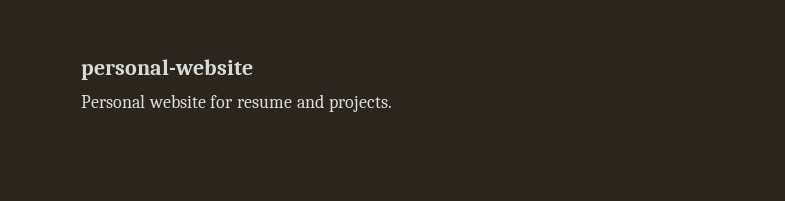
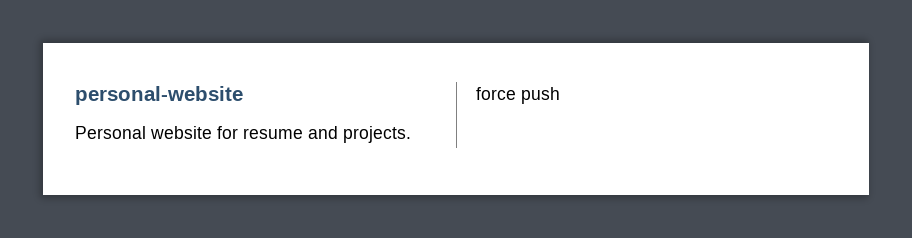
- Personal website for resume and projects.
+ Personal website for resume and projects. force push

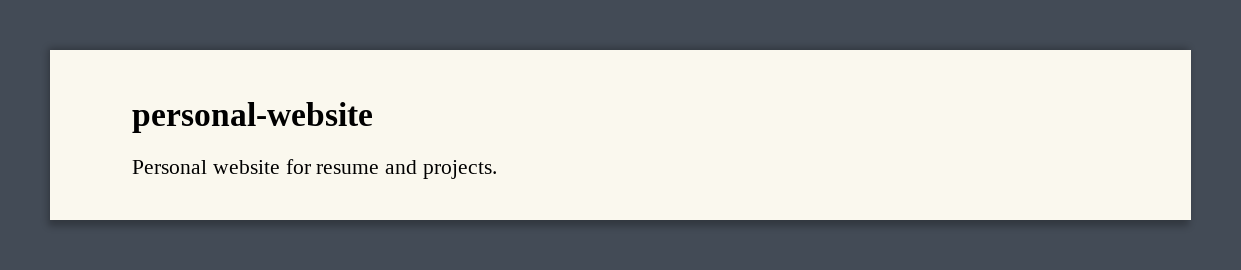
- Personal website for resume and projects. force push
+ Personal website for resume and projects.

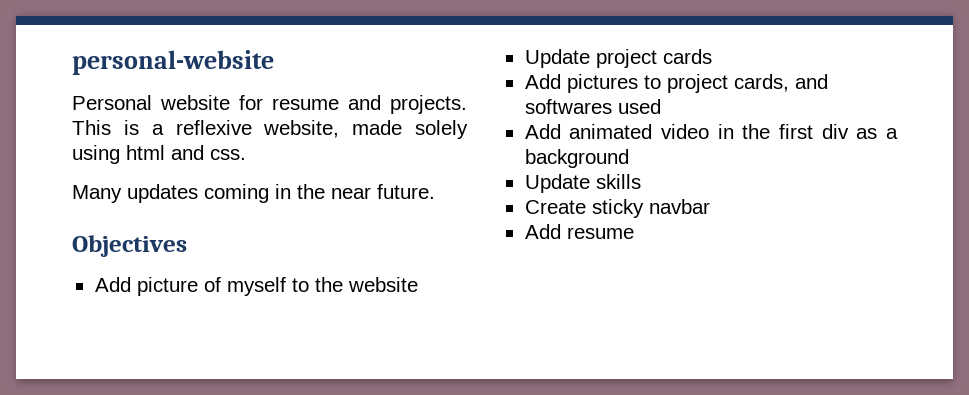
+ This is a reflexive website, made solely using html and css.
+ Many updates coming in the near future.
+ Objectives
+ Add picture of myself to the website
+ Update project cards
+ Add pictures to project cards, and softwares used
+ Add animated video in the first div as a background
+ Update skills
+ Create sticky navbar
+ Add resume

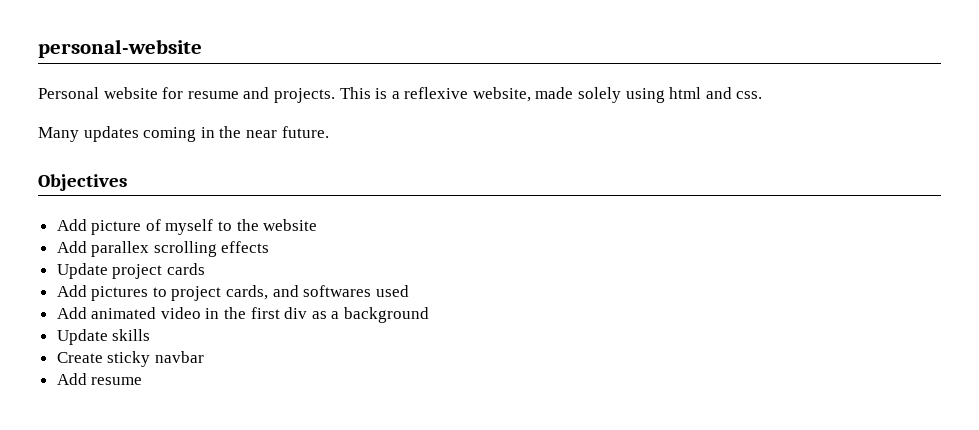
+ Add parallex scrolling effects

